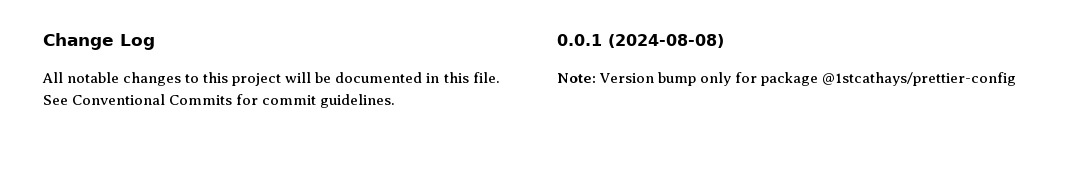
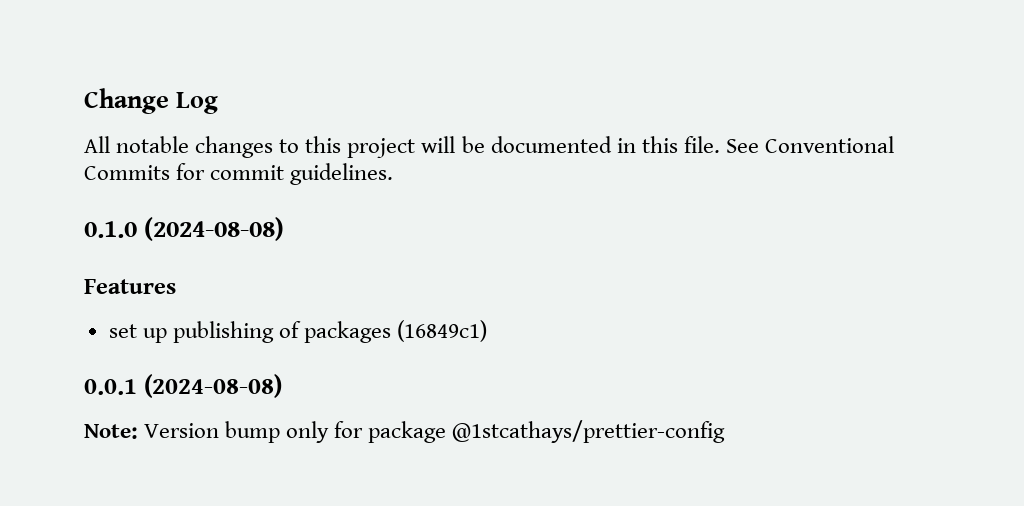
+ 0.1.0 (2024-08-08)
+ Features
+ set up publishing of packages (16849c1)

